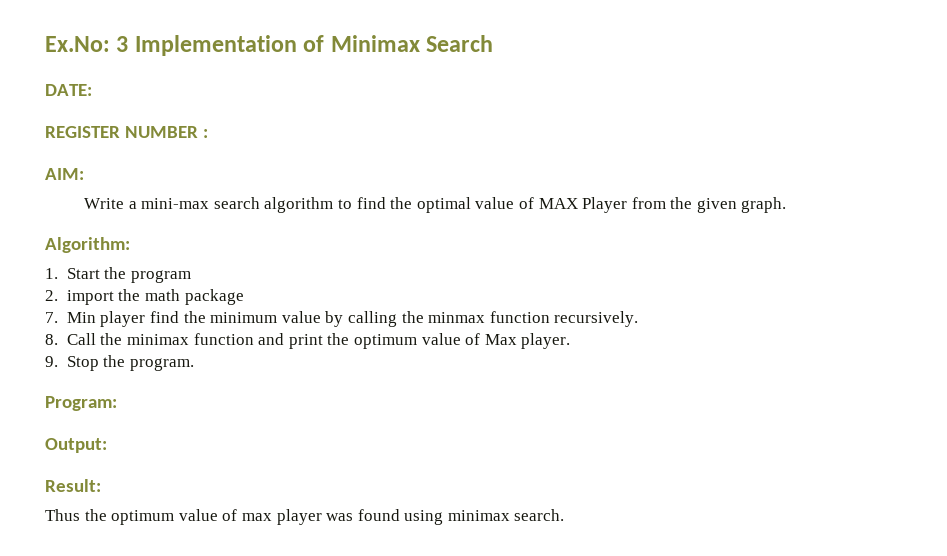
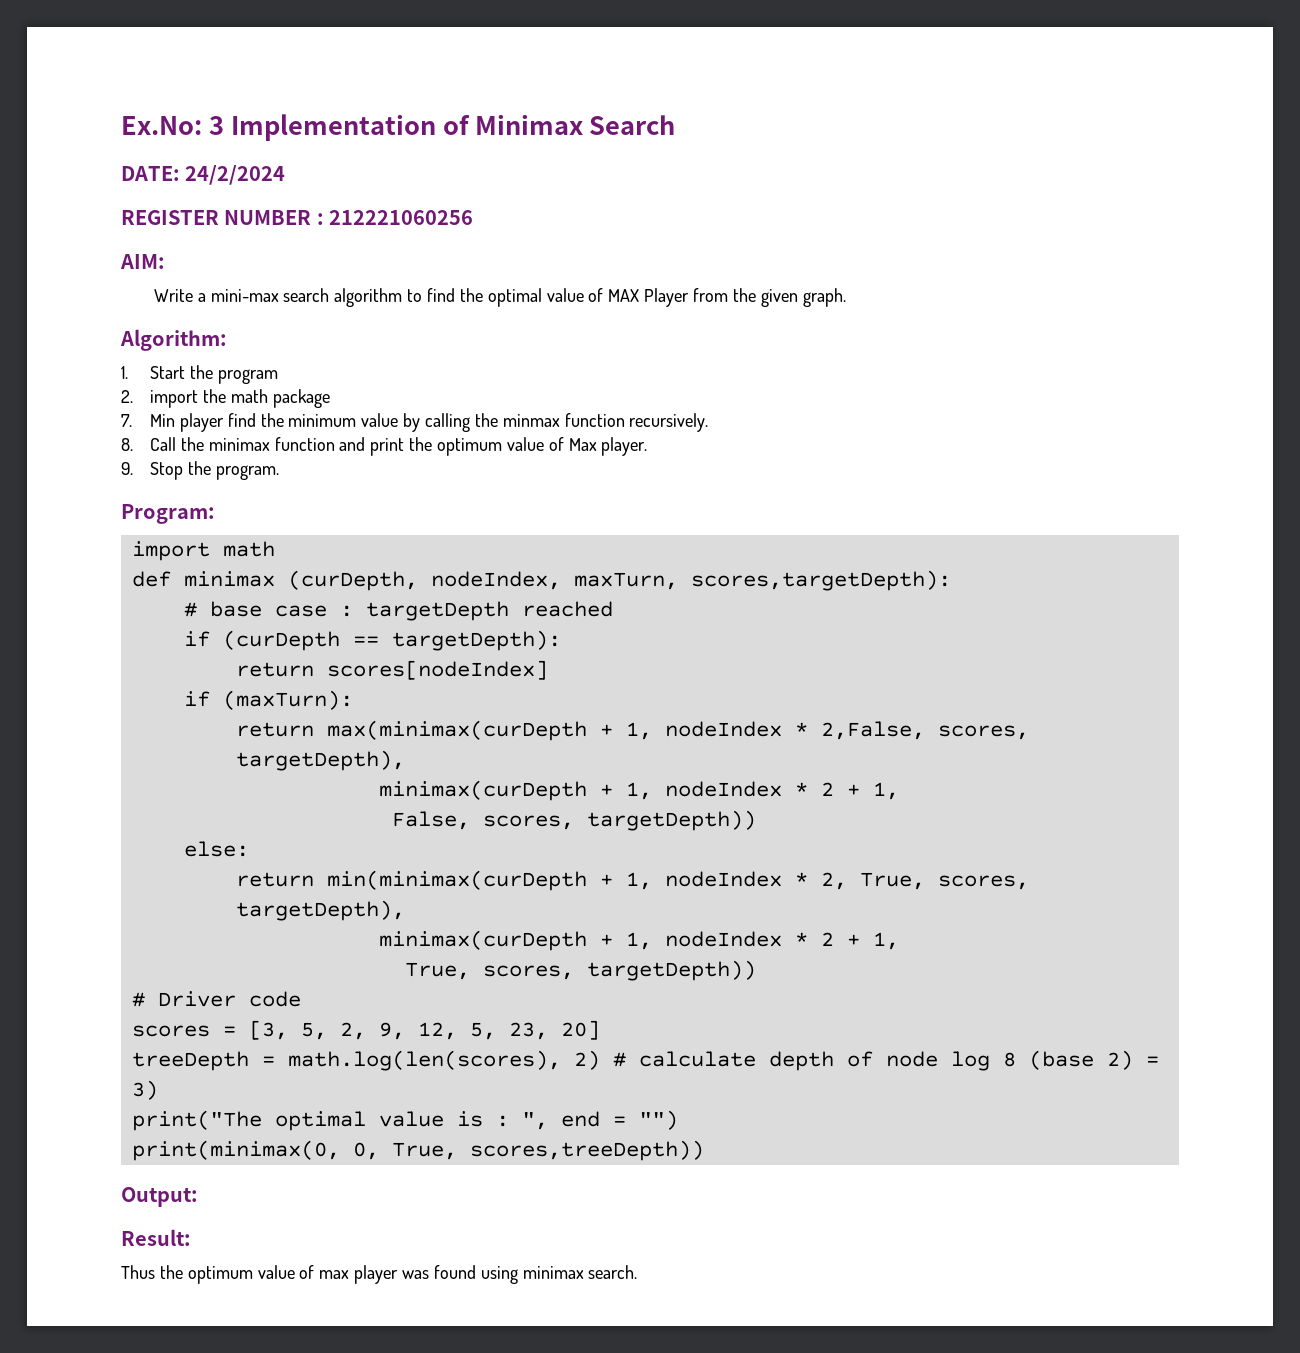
- DATE:
+ DATE: 24/2/2024
- REGISTER NUMBER :
+ REGISTER NUMBER : 212221060256
+ import math
+ def minimax (curDepth, nodeIndex, maxTurn, scores,targetDepth):
+ # base case : targetDepth reached
+ if (curDepth == targetDepth):
+ return scores[nodeIndex]
+ if (maxTurn):
+ return max(minimax(curDepth + 1, nodeIndex * 2,False, scores, targetDepth),
+ minimax(curDepth + 1, nodeIndex * 2 + 1,
+ False, scores, targetDepth))
+ else:
+ return min(minimax(curDepth + 1, nodeIndex * 2, True, scores, targetDepth),
+ minimax(curDepth + 1, nodeIndex * 2 + 1,
+ True, scores, targetDepth))
+ # Driver code
+ scores = [3, 5, 2, 9, 12, 5, 23, 20]
+ treeDepth = math.log(len(scores), 2) # calculate depth of node log 8 (base 2) = 3)
+ print("The optimal value is : ", end = "")
+ print(minimax(0, 0, True, scores,treeDepth))

